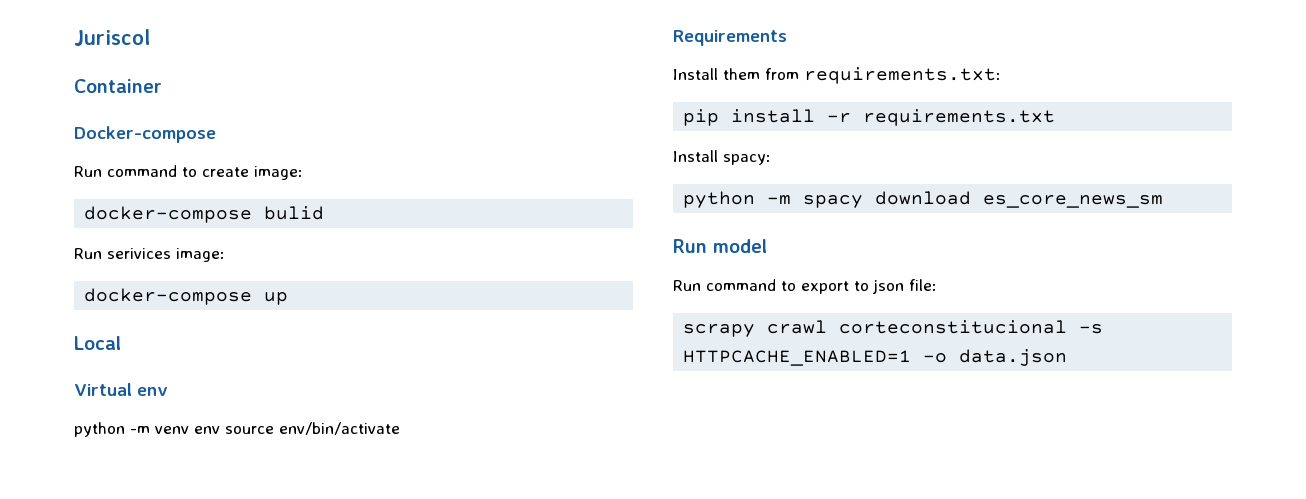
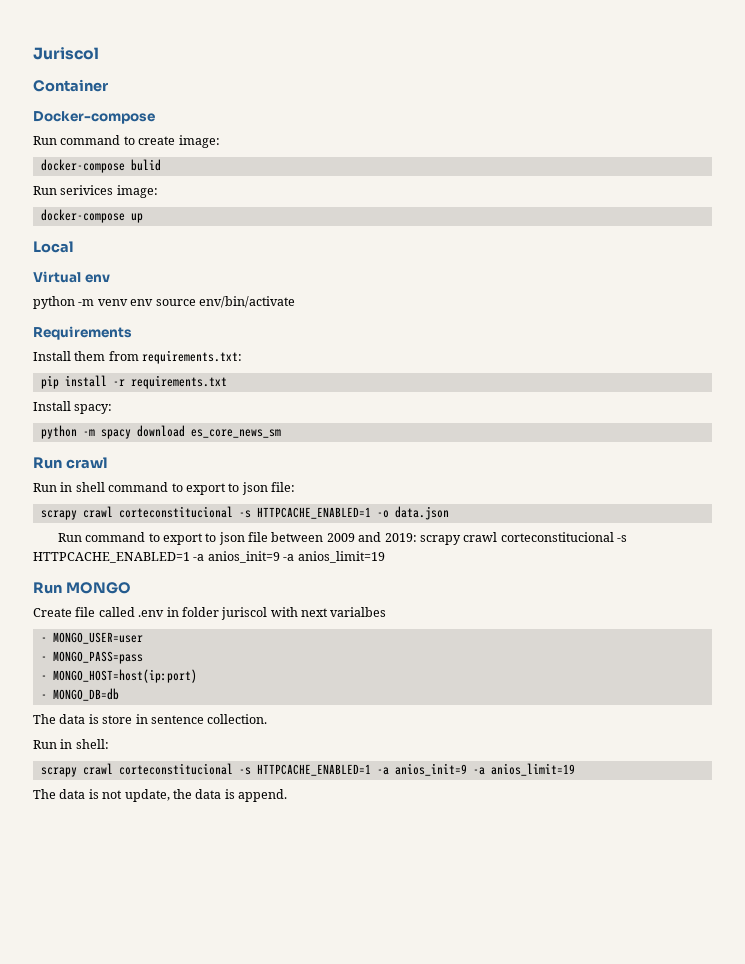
- Run model
- Run command to export to json file:
+ Run crawl
+ Run in shell command to export to json file:
+ Run command to export to json file between 2009 and 2019: scrapy crawl corteconstitucional -s HTTPCACHE_ENABLED=1 -a anios_init=9 -a anios_limit=19
+ Run MONGO
+ Create file called .env in folder juriscol with next varialbes
+ - MONGO_USER=user
+ - MONGO_PASS=pass
+ - MONGO_HOST=host(ip:port)
+ - MONGO_DB=db
+ The data is store in sentence collection.
+ Run in shell:
+ scrapy crawl corteconstitucional -s HTTPCACHE_ENABLED=1 -a anios_init=9 -a anios_limit=19
+ The data is not update, the data is append.

